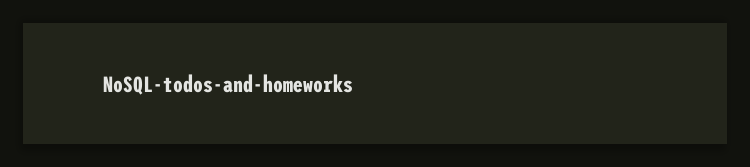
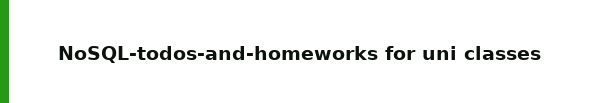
- NoSQL-todos-and-homeworks
+ NoSQL-todos-and-homeworks for uni classes

